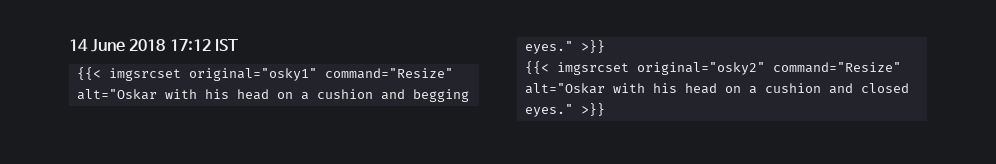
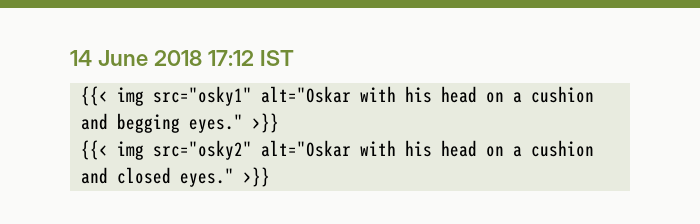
- {{< imgsrcset original="osky1" command="Resize" alt="Oskar with his head on a cushion and begging eyes."
+ {{< img src="osky1" alt="Oskar with his head on a cushion and begging eyes."
- {{< imgsrcset original="osky2" command="Resize" alt="Oskar with his head on a cushion and closed eyes."
+ {{< img src="osky2" alt="Oskar with his head on a cushion and closed eyes."

